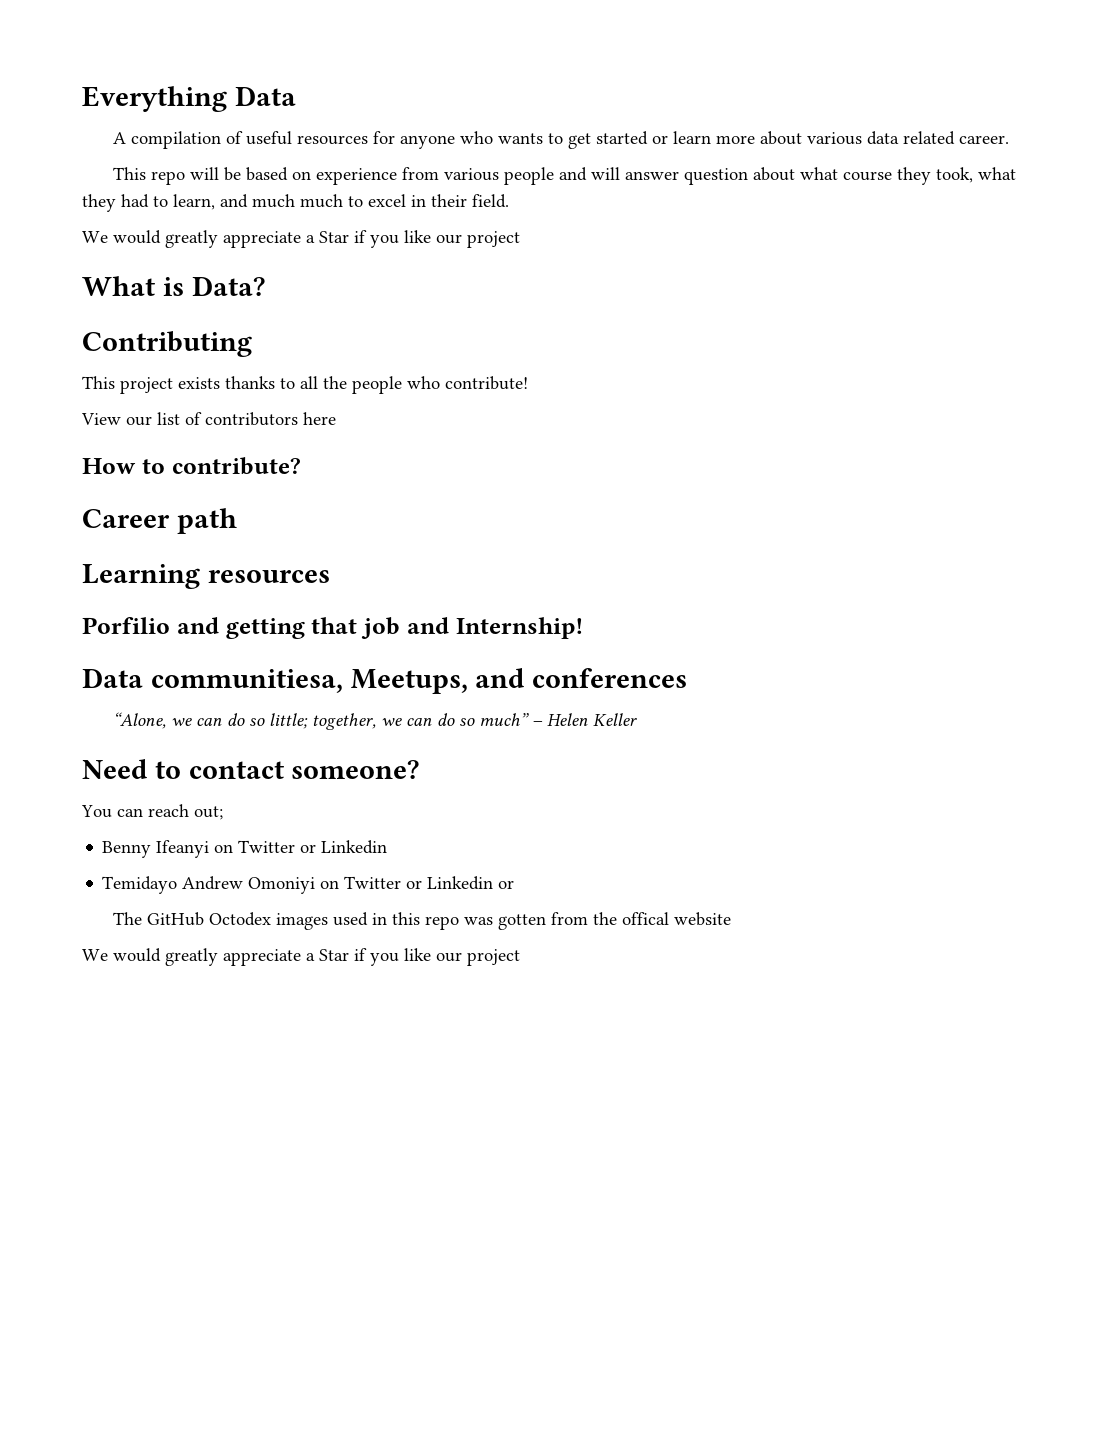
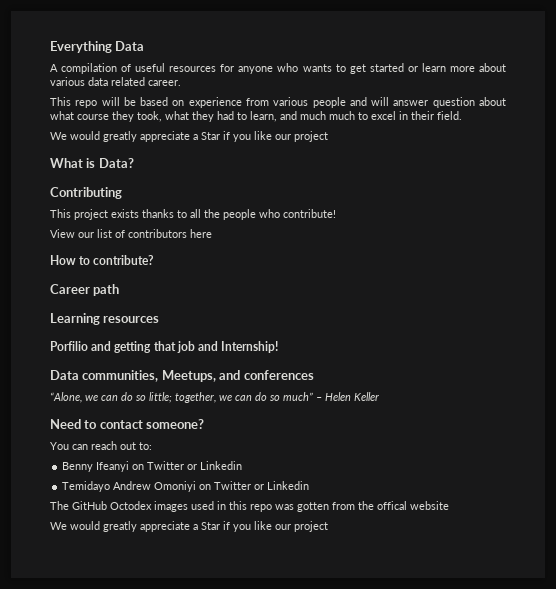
- Data communitiesa, Meetups, and conferences
+ Data communities, Meetups, and conferences
- You can reach out;
+ You can reach out to:
- Temidayo Andrew Omoniyi on Twitter or Linkedin or
+ Temidayo Andrew Omoniyi on Twitter or Linkedin

